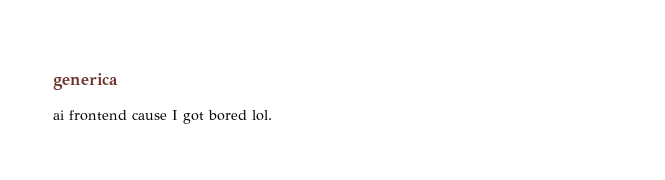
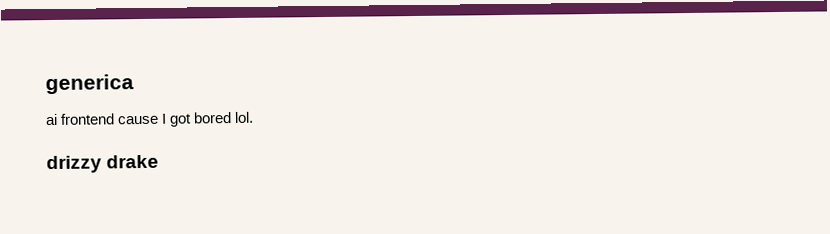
+ drizzy drake

